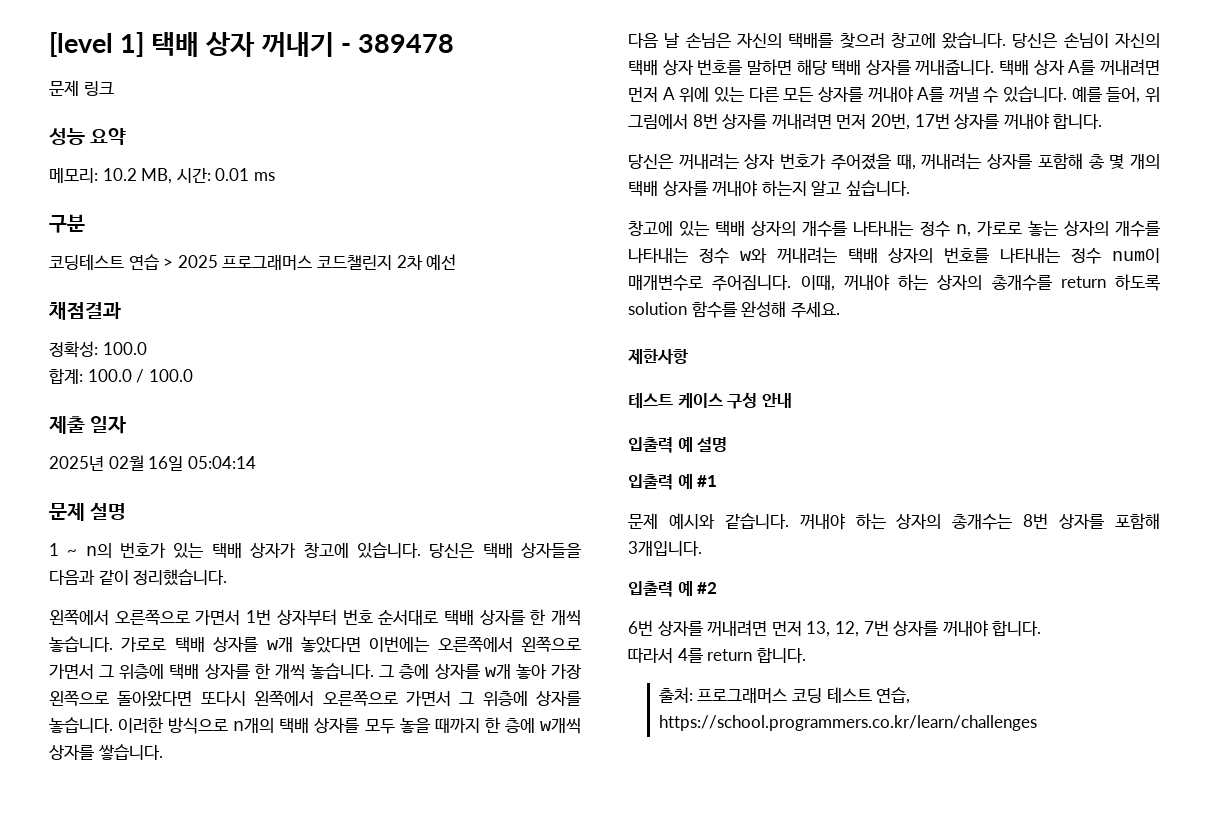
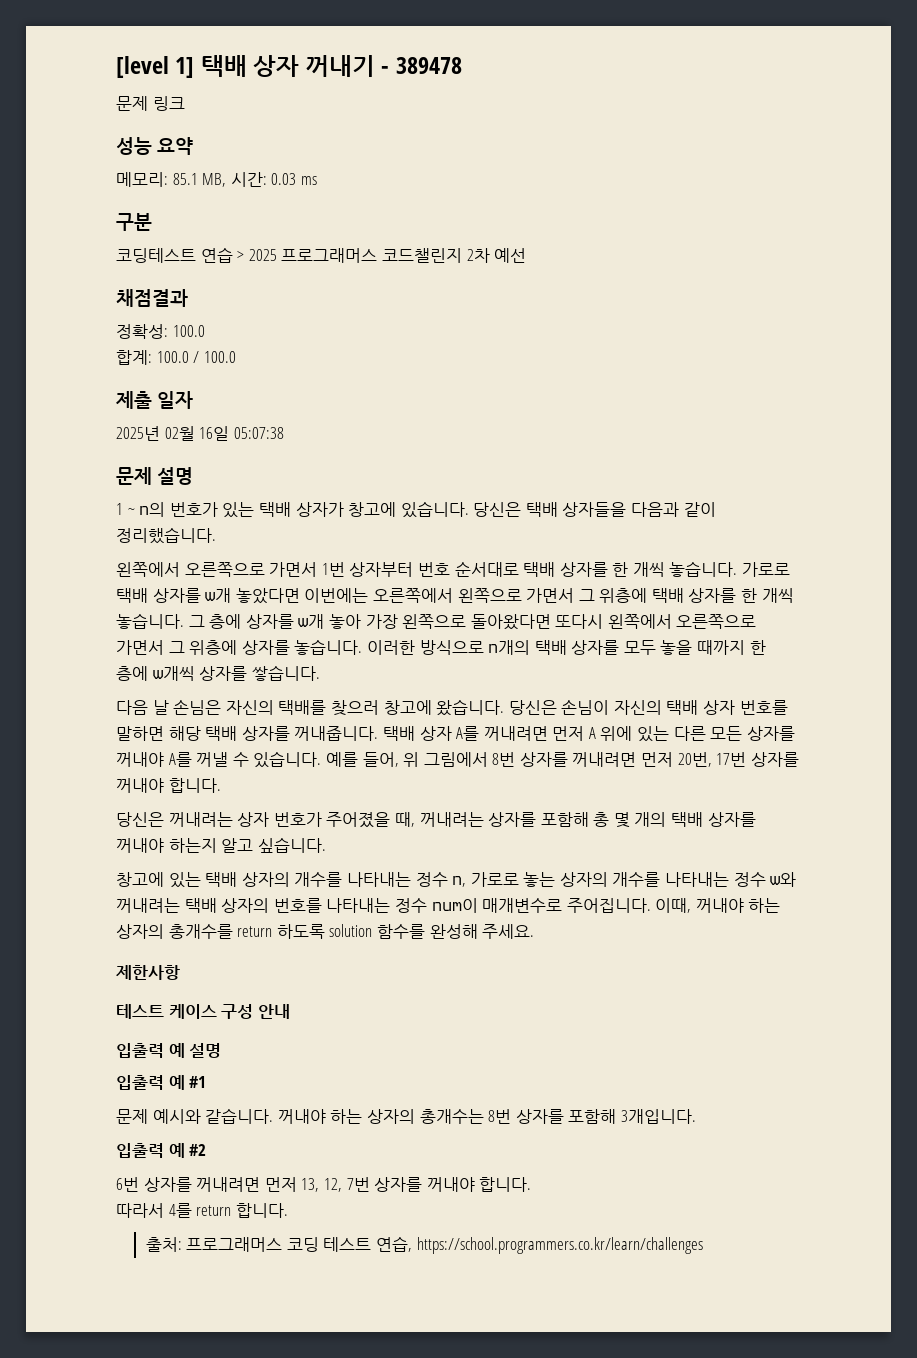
- 메모리: 10.2 MB, 시간: 0.01 ms
+ 메모리: 85.1 MB, 시간: 0.03 ms
- 2025년 02월 16일 05:04:14
+ 2025년 02월 16일 05:07:38

